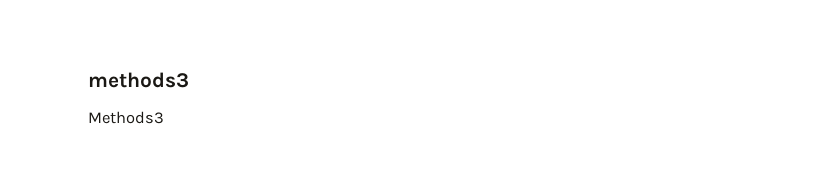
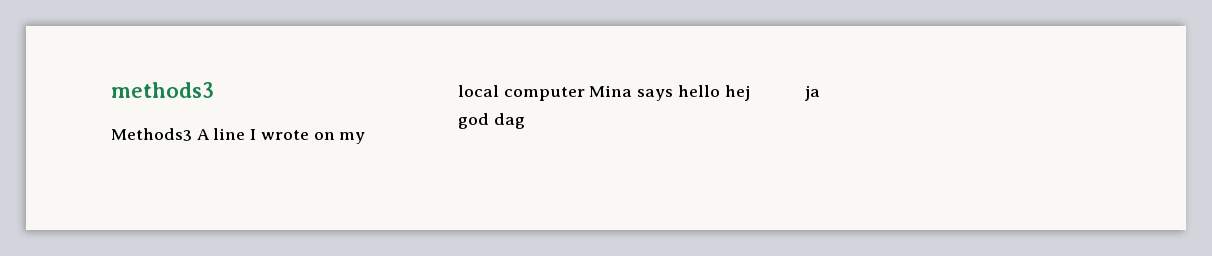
- Methods3
+ Methods3 A line I wrote on my local computer Mina says hello hej god dag
+ ja

